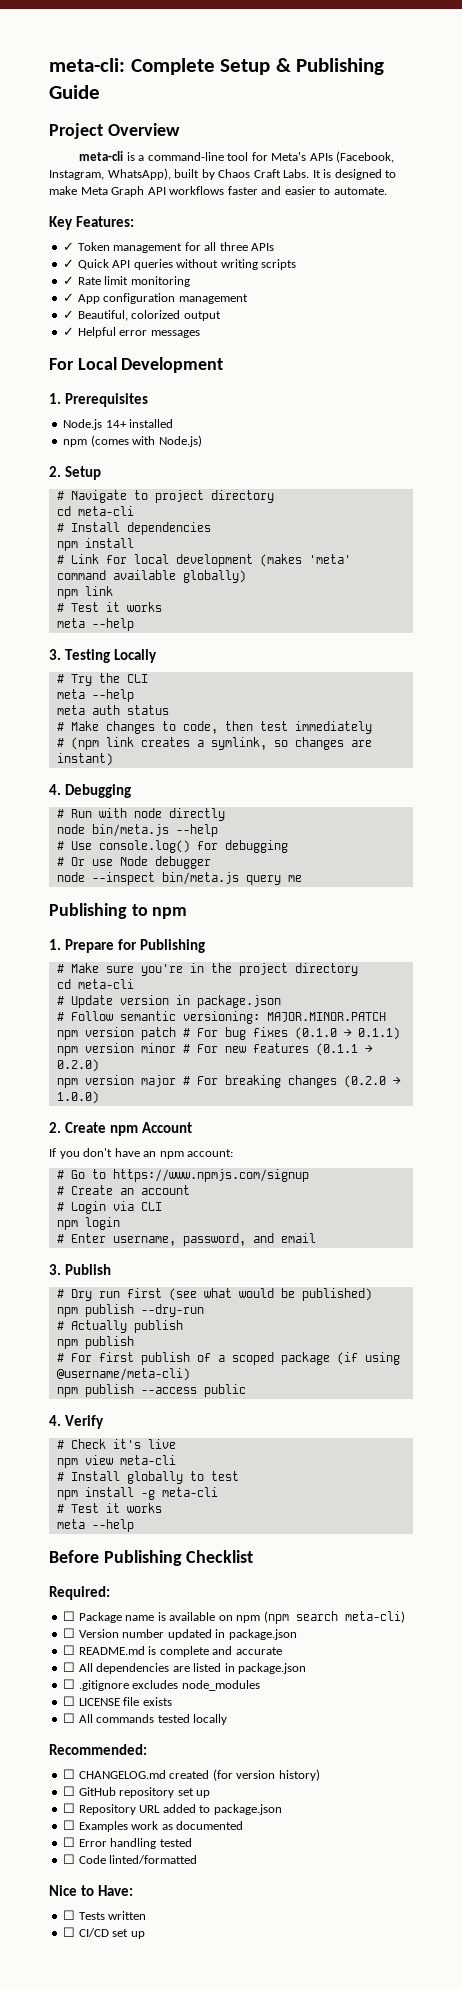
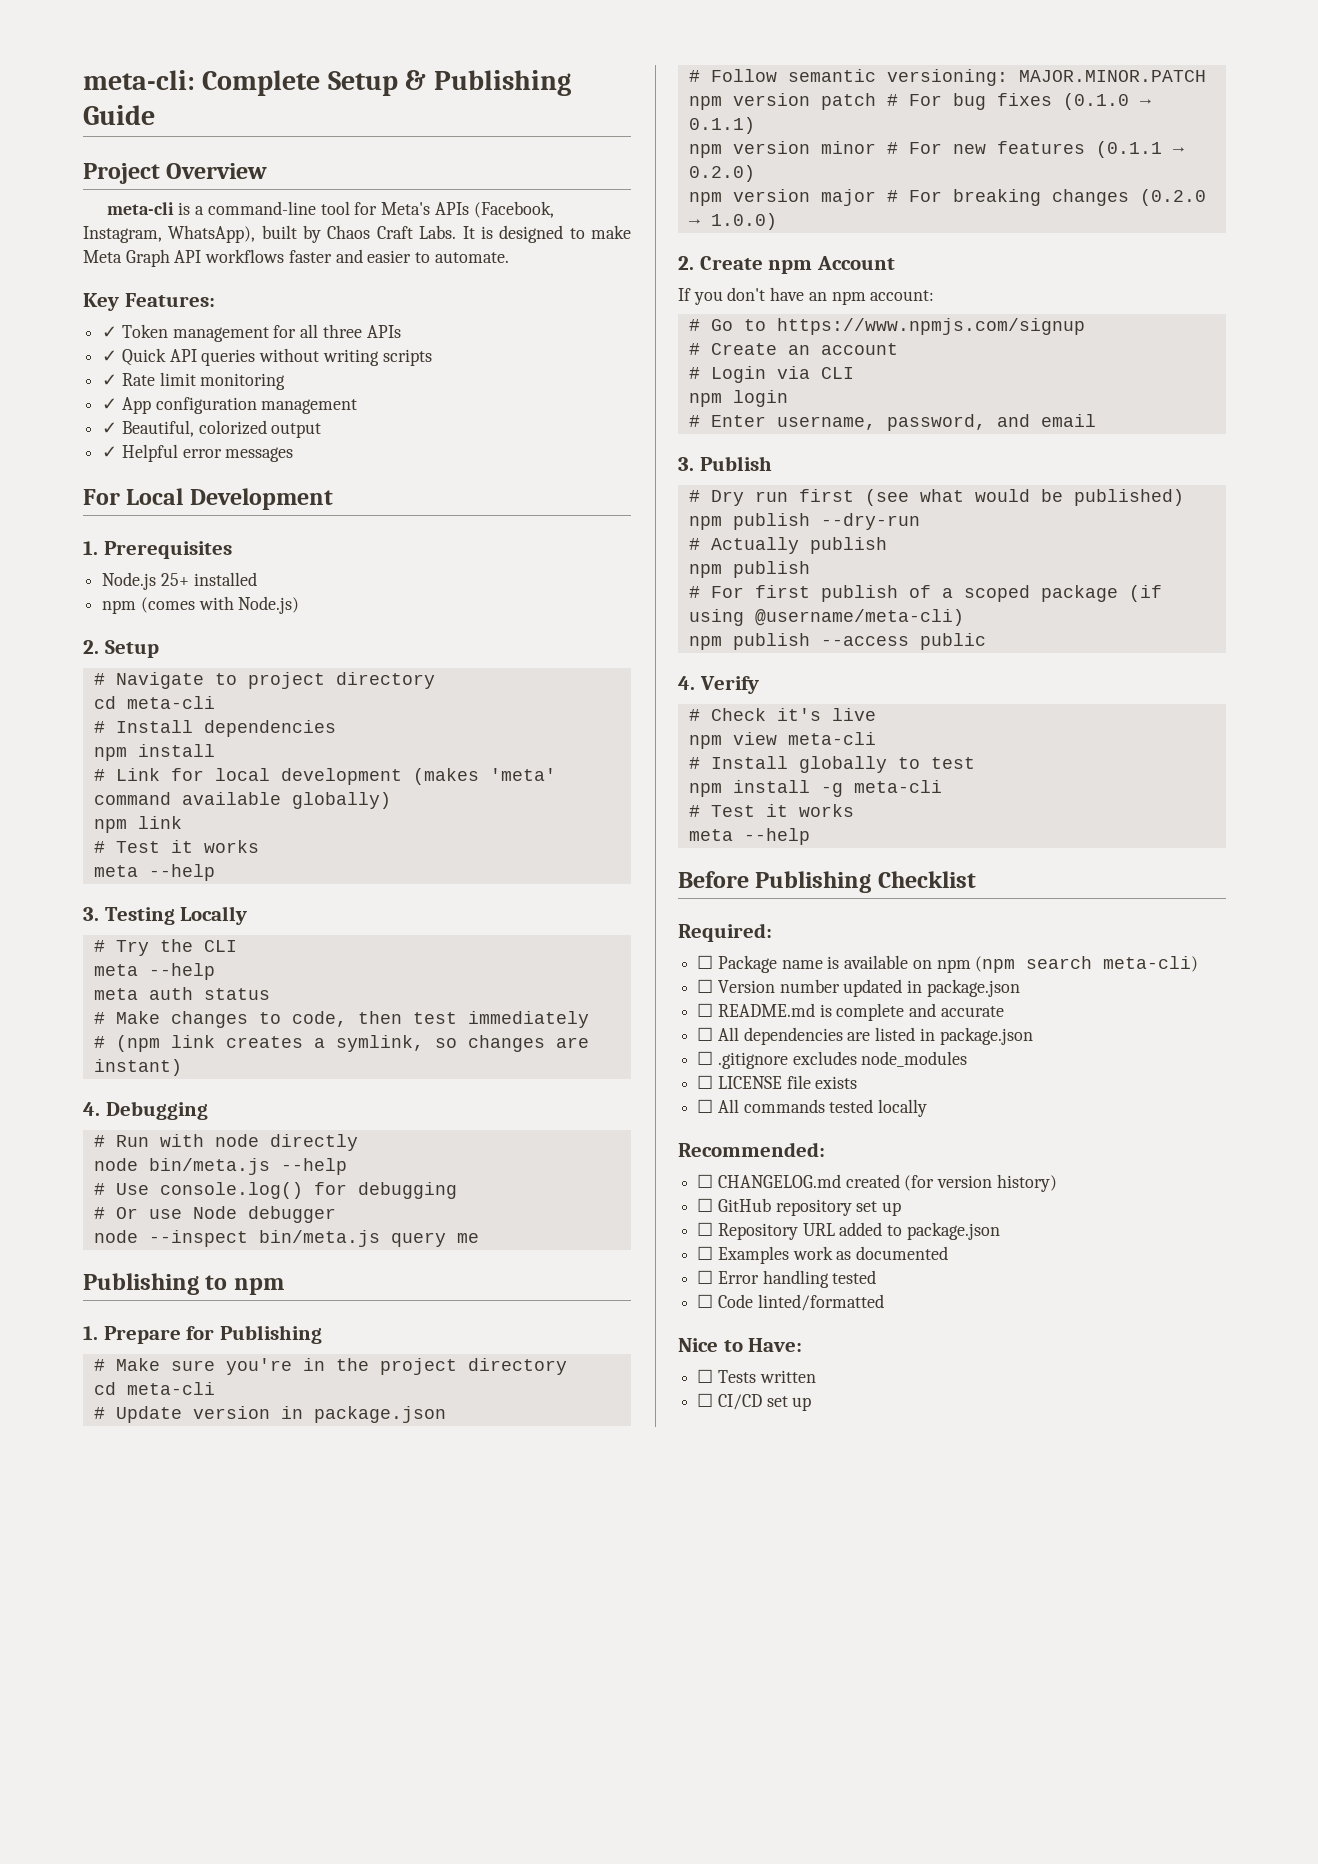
- Node.js 14+ installed
+ Node.js 25+ installed

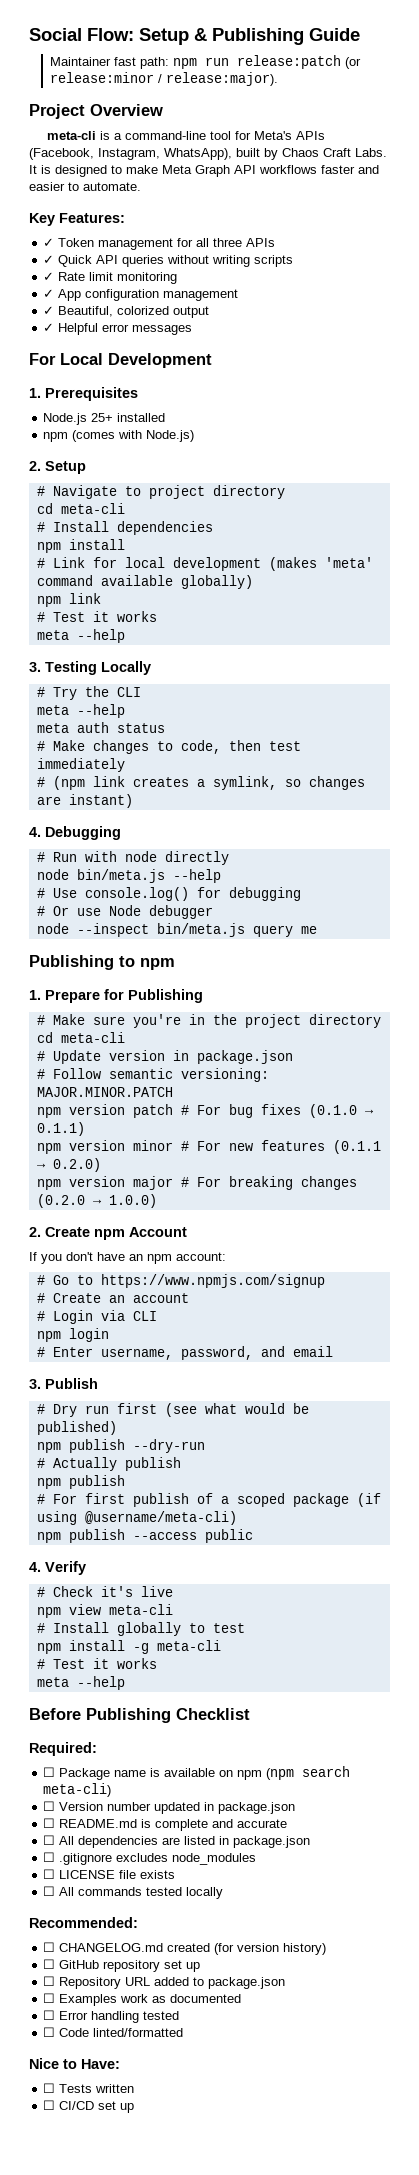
- meta-cli: Complete Setup & Publishing Guide
+ Social Flow: Setup & Publishing Guide
+ Maintainer fast path: npm run release:patch (or release:minor / release:major).

